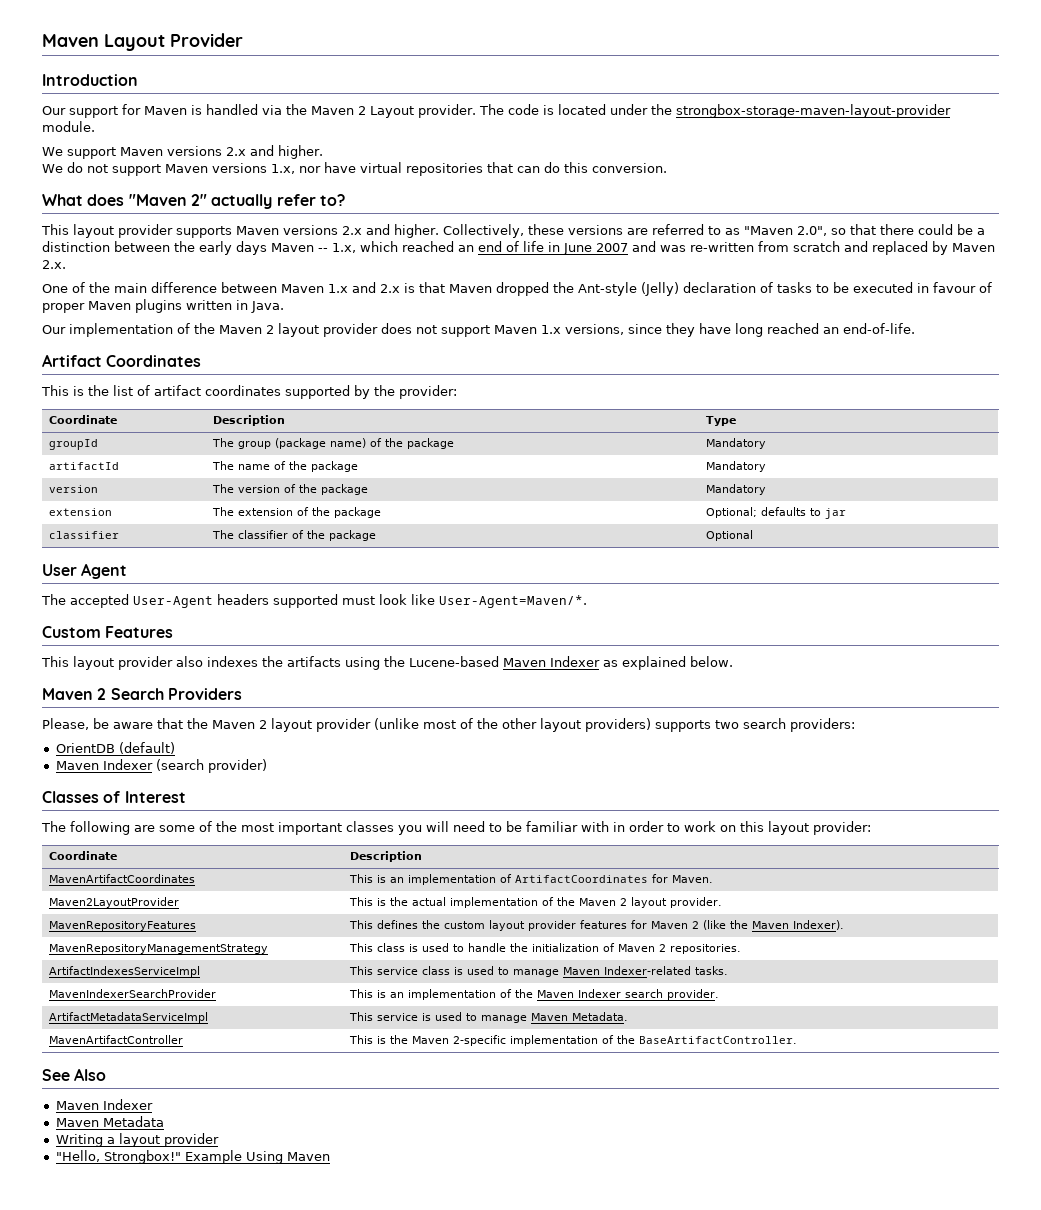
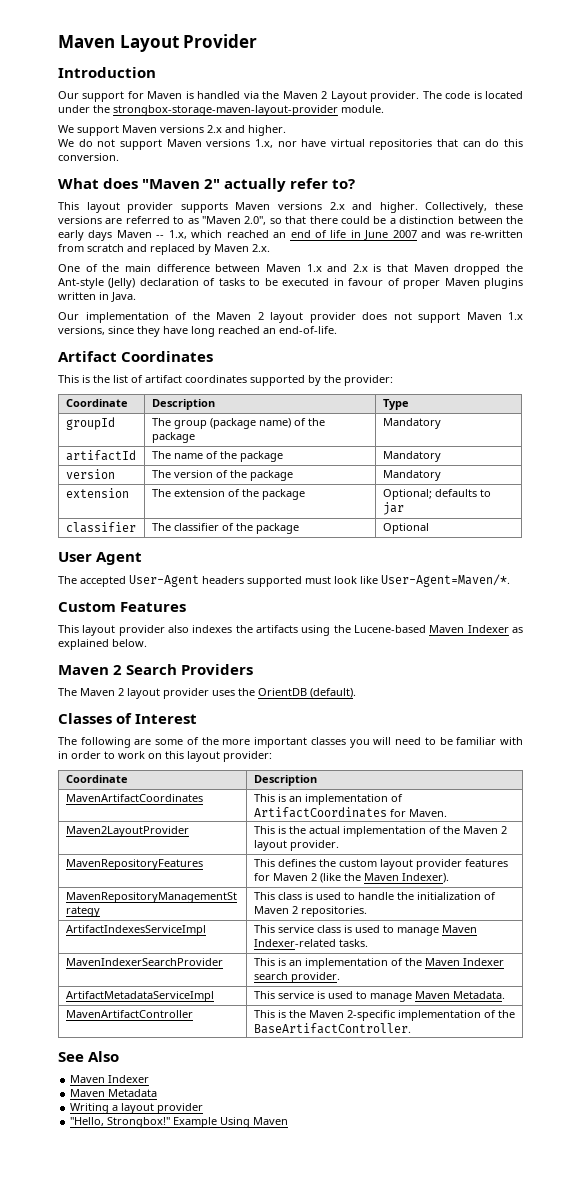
- Please, be aware that the Maven 2 layout provider (unlike most of the other layout providers) supports two search providers:
- OrientDB (default)
- Maven Indexer (search provider)
+ The Maven 2 layout provider uses the OrientDB (default).
- The following are some of the most important classes you will need to be familiar with in order to work on this layout provider:
+ The following are some of the more important classes you will need to be familiar with in order to work on this layout provider:

